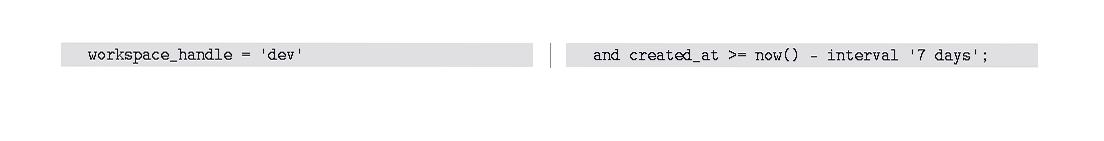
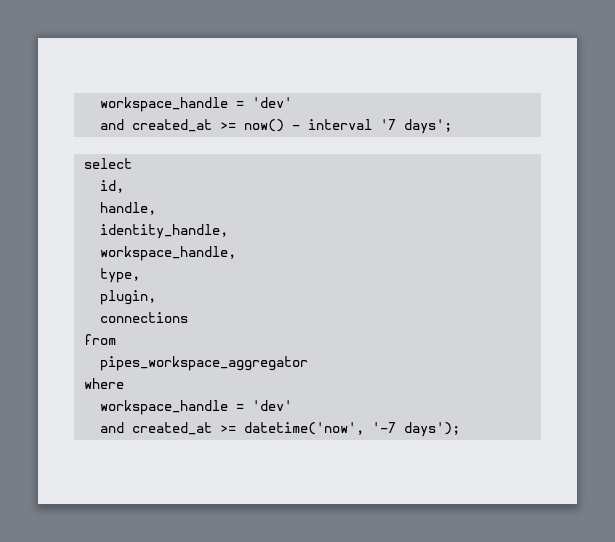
+ select
+ id,
+ handle,
+ identity_handle,
+ workspace_handle,
+ type,
+ plugin,
+ connections
+ from
+ pipes_workspace_aggregator
+ where
+ workspace_handle = 'dev'
+ and created_at >= datetime('now', '-7 days');

